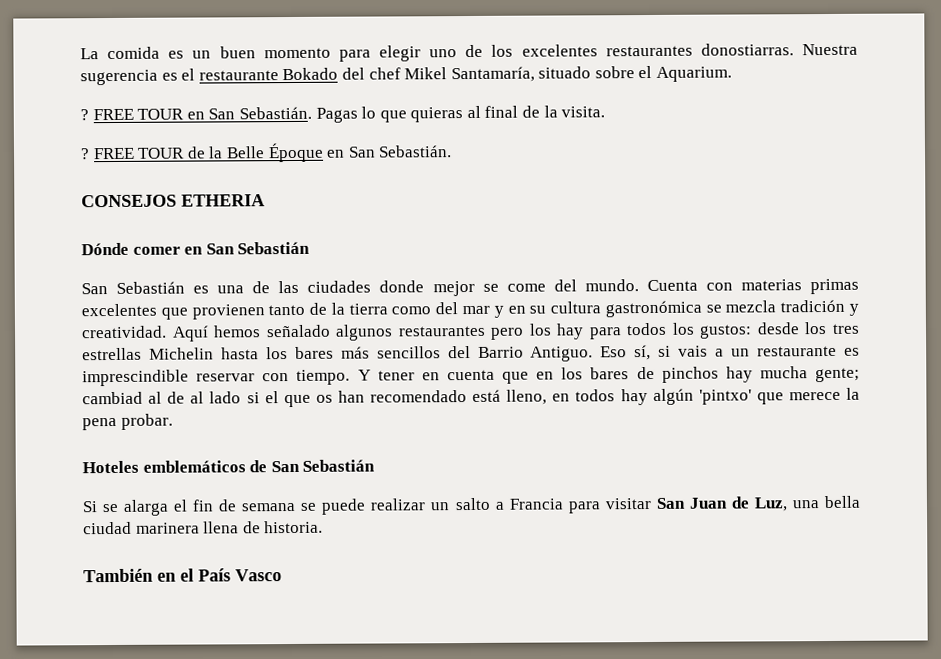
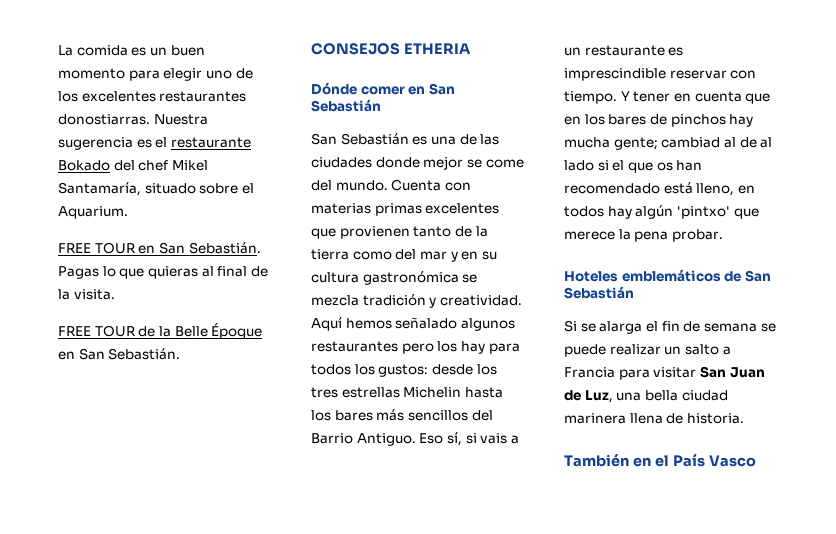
  Nuestra sugerencia es el restaurante Bokado del chef Mikel Santamaría, situado sobre el Aquarium.
- ? FREE TOUR en San Sebastián.
+ FREE TOUR en San Sebastián.
  Pagas lo que quieras al final de la visita.
- ? FREE TOUR de la Belle Époque en San Sebastián.
+ FREE TOUR de la Belle Époque en San Sebastián.

